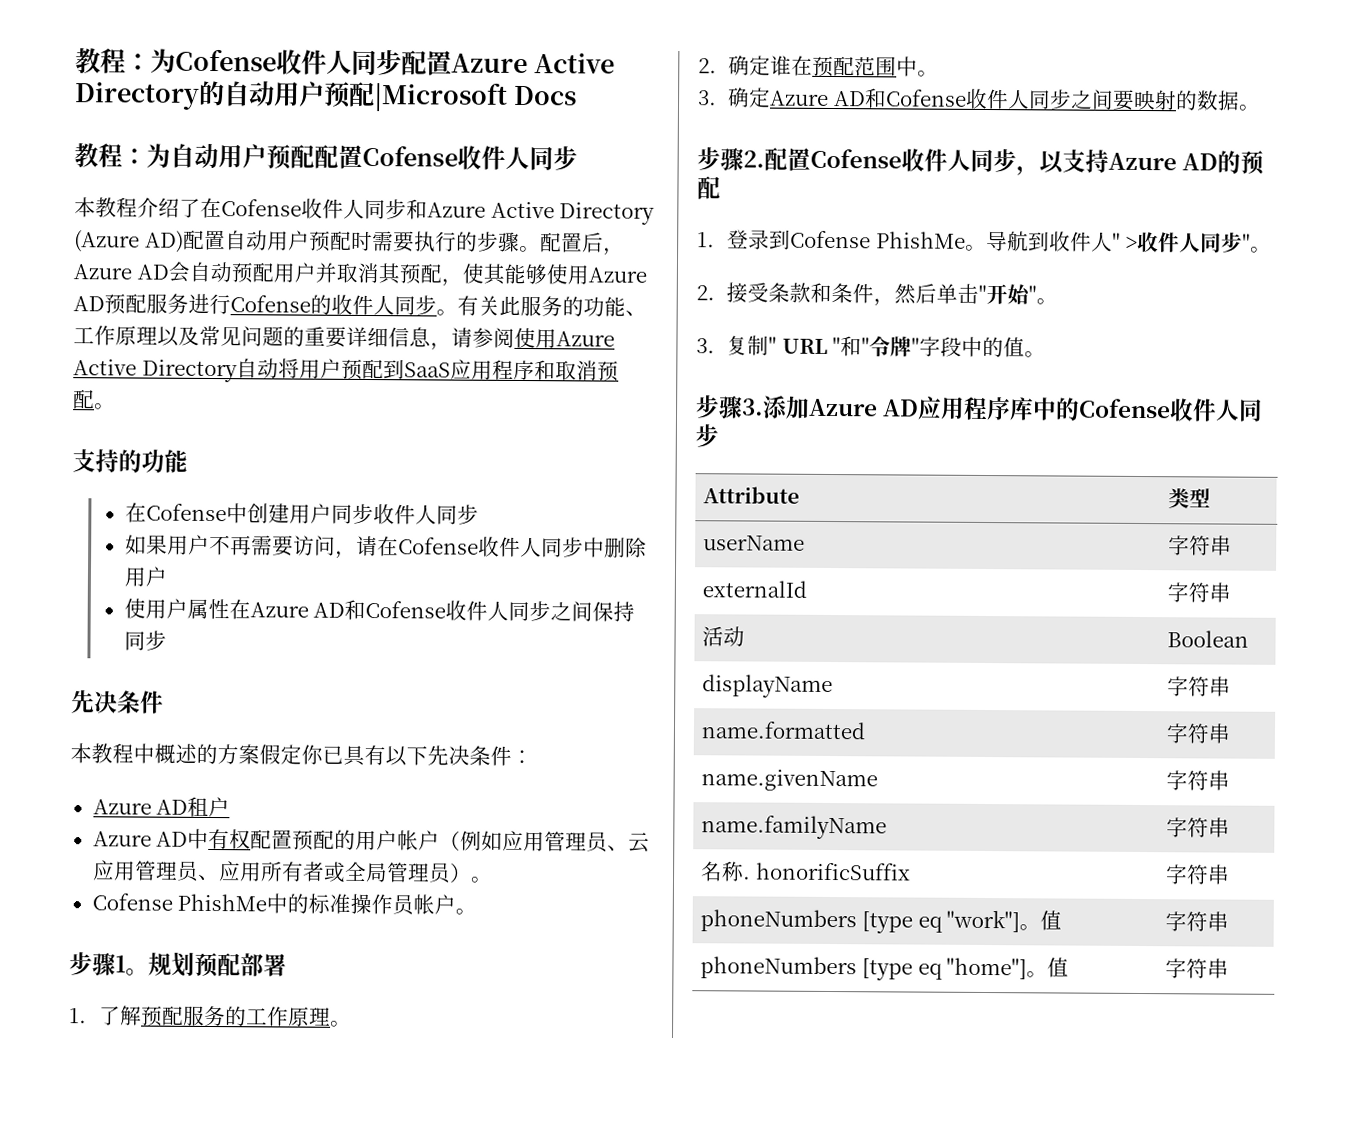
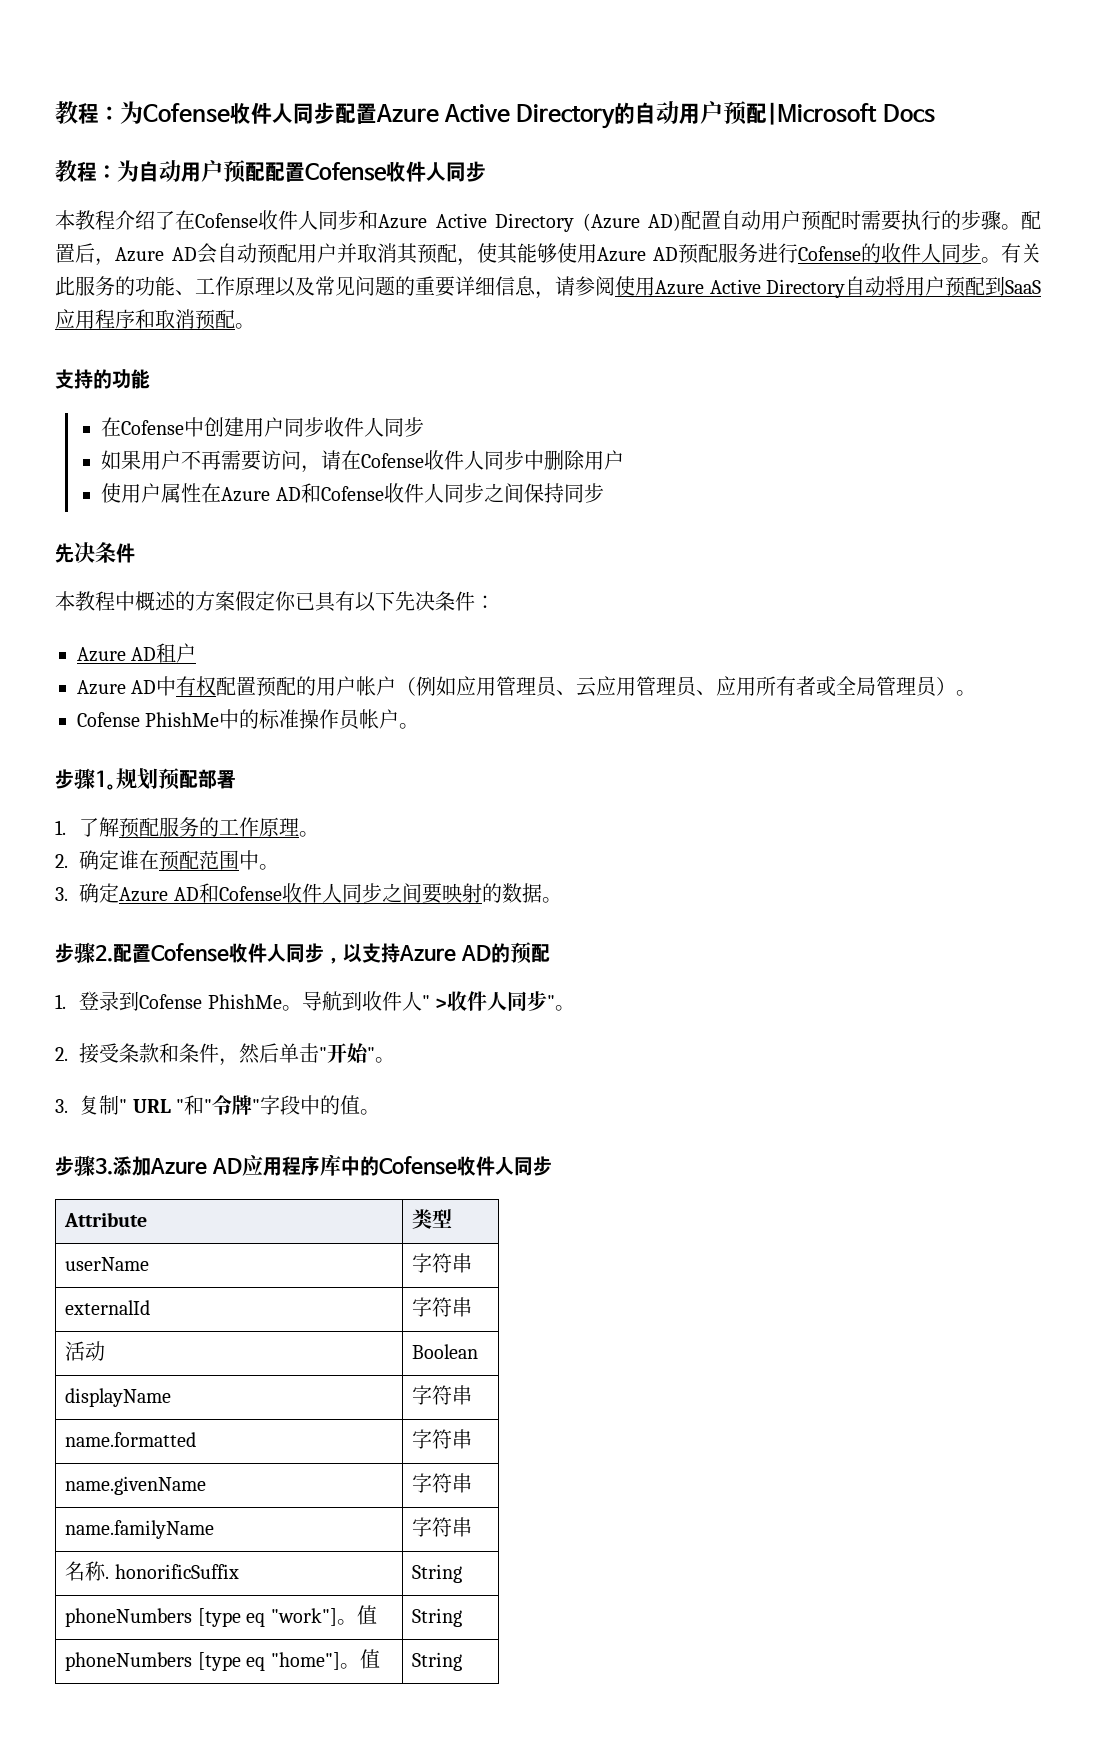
- 名称. honorificSuffix | 字符串
+ 名称. honorificSuffix | String
- phoneNumbers [type eq "work"]。值 | 字符串
+ phoneNumbers [type eq "work"]。值 | String
- phoneNumbers [type eq "home"]。值 | 字符串
+ phoneNumbers [type eq "home"]。值 | String

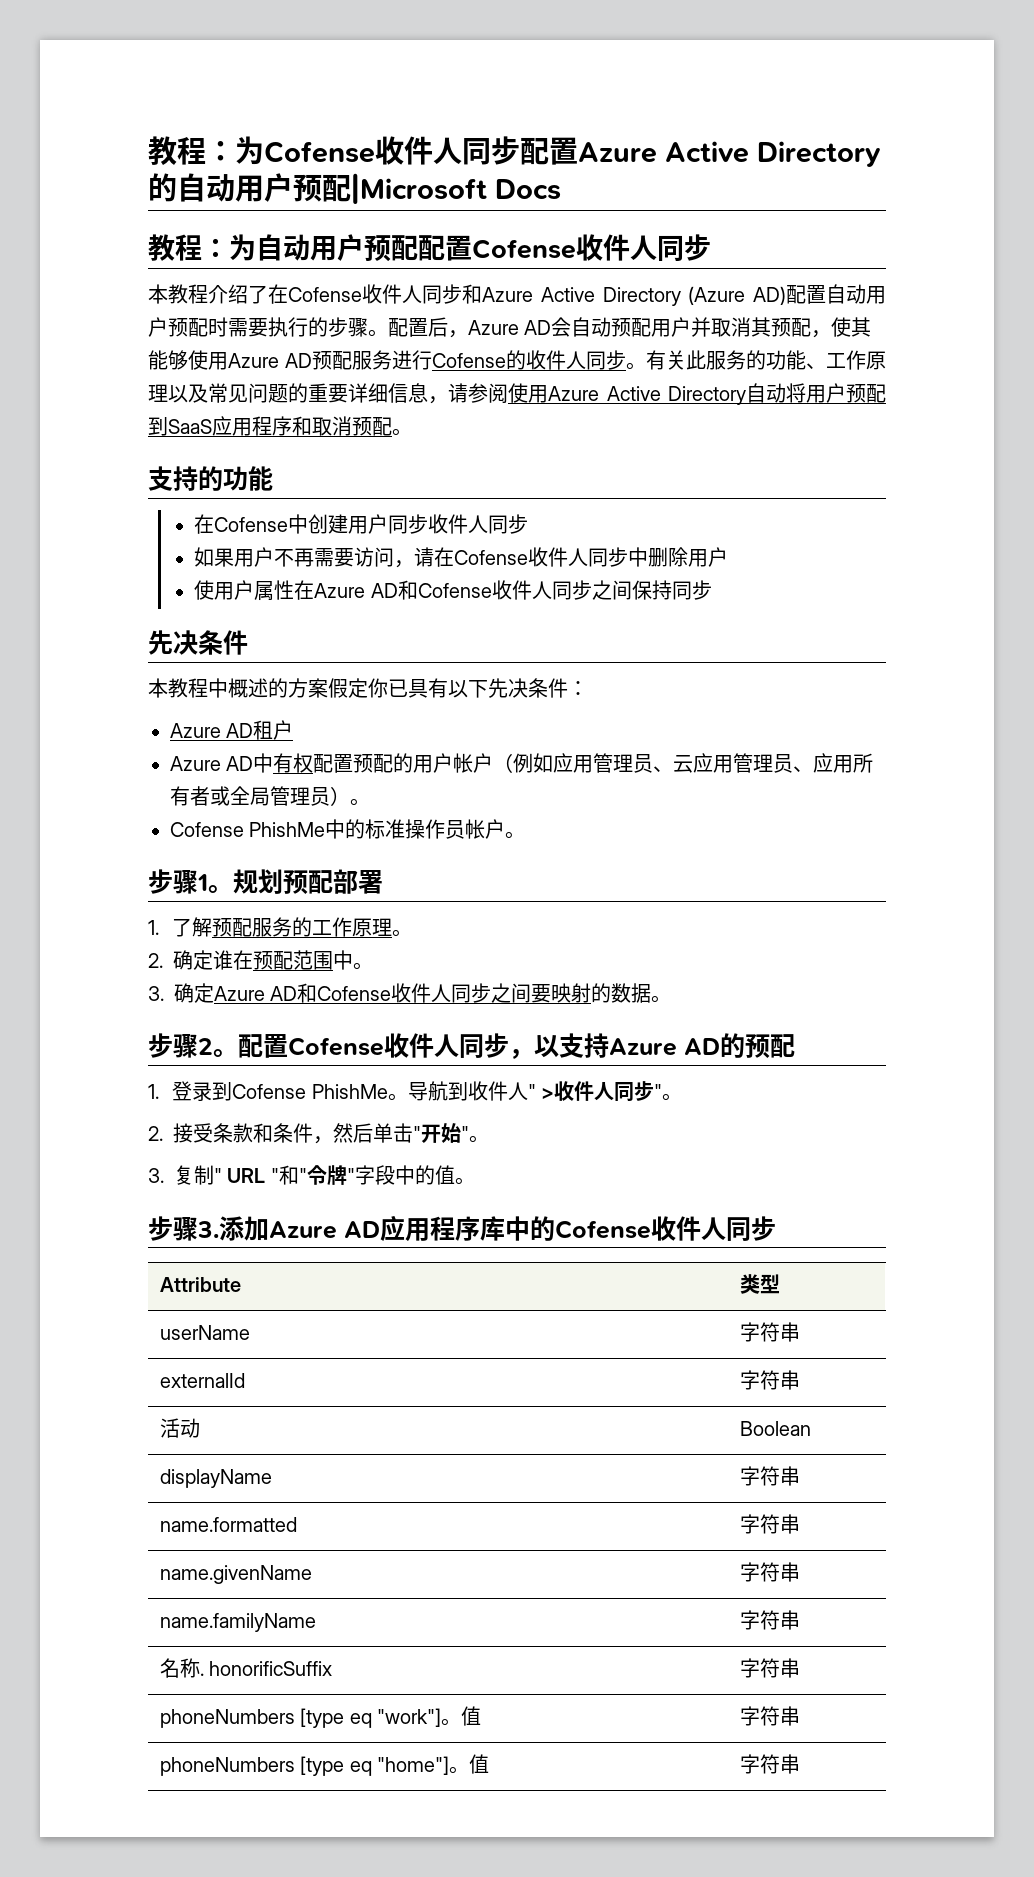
- 步骤2.配置Cofense收件人同步，以支持Azure AD的预配
+ 步骤2。配置Cofense收件人同步，以支持Azure AD的预配
- 名称. honorificSuffix | String
+ 名称. honorificSuffix | 字符串
- phoneNumbers [type eq "work"]。值 | String
+ phoneNumbers [type eq "work"]。值 | 字符串
- phoneNumbers [type eq "home"]。值 | String
+ phoneNumbers [type eq "home"]。值 | 字符串

